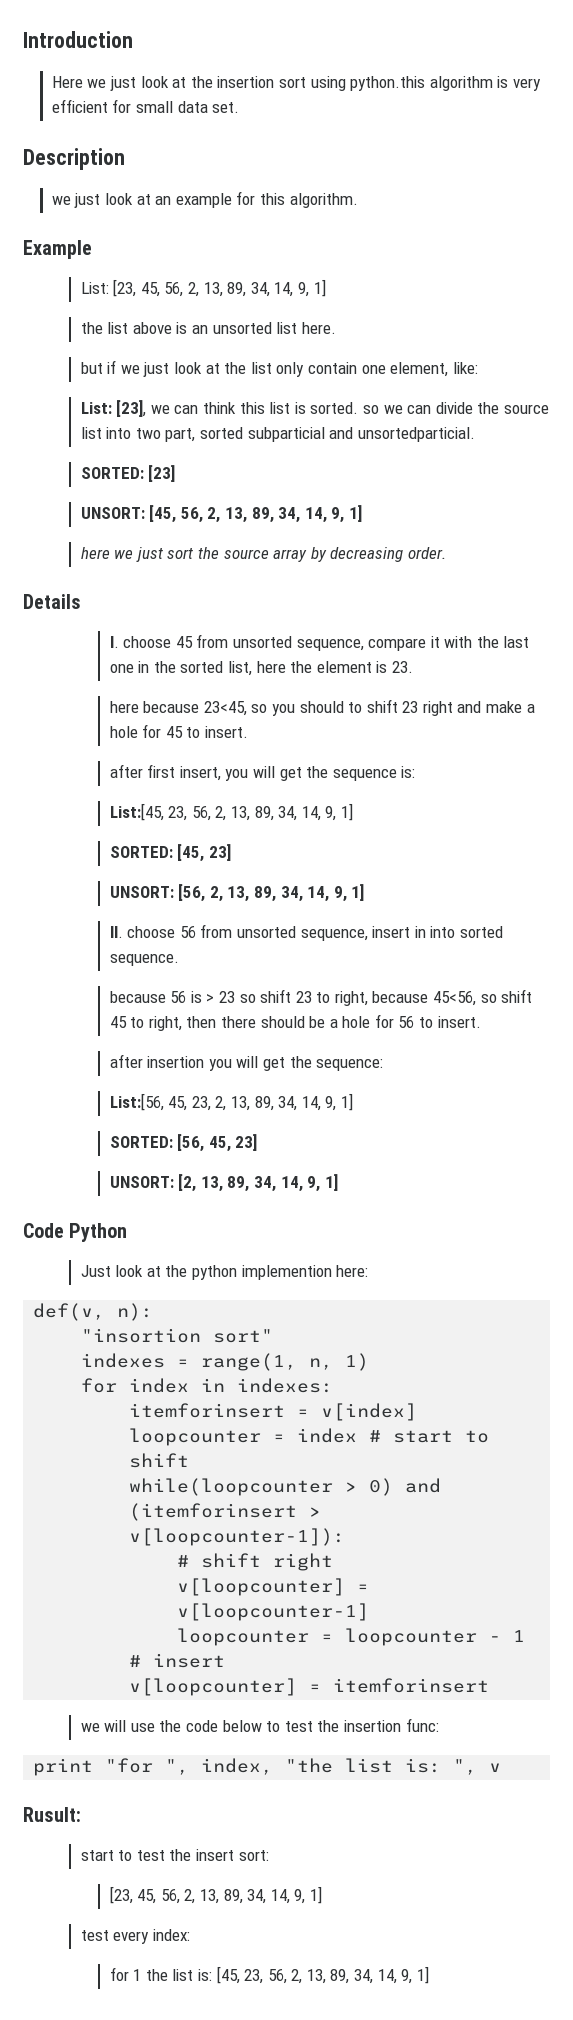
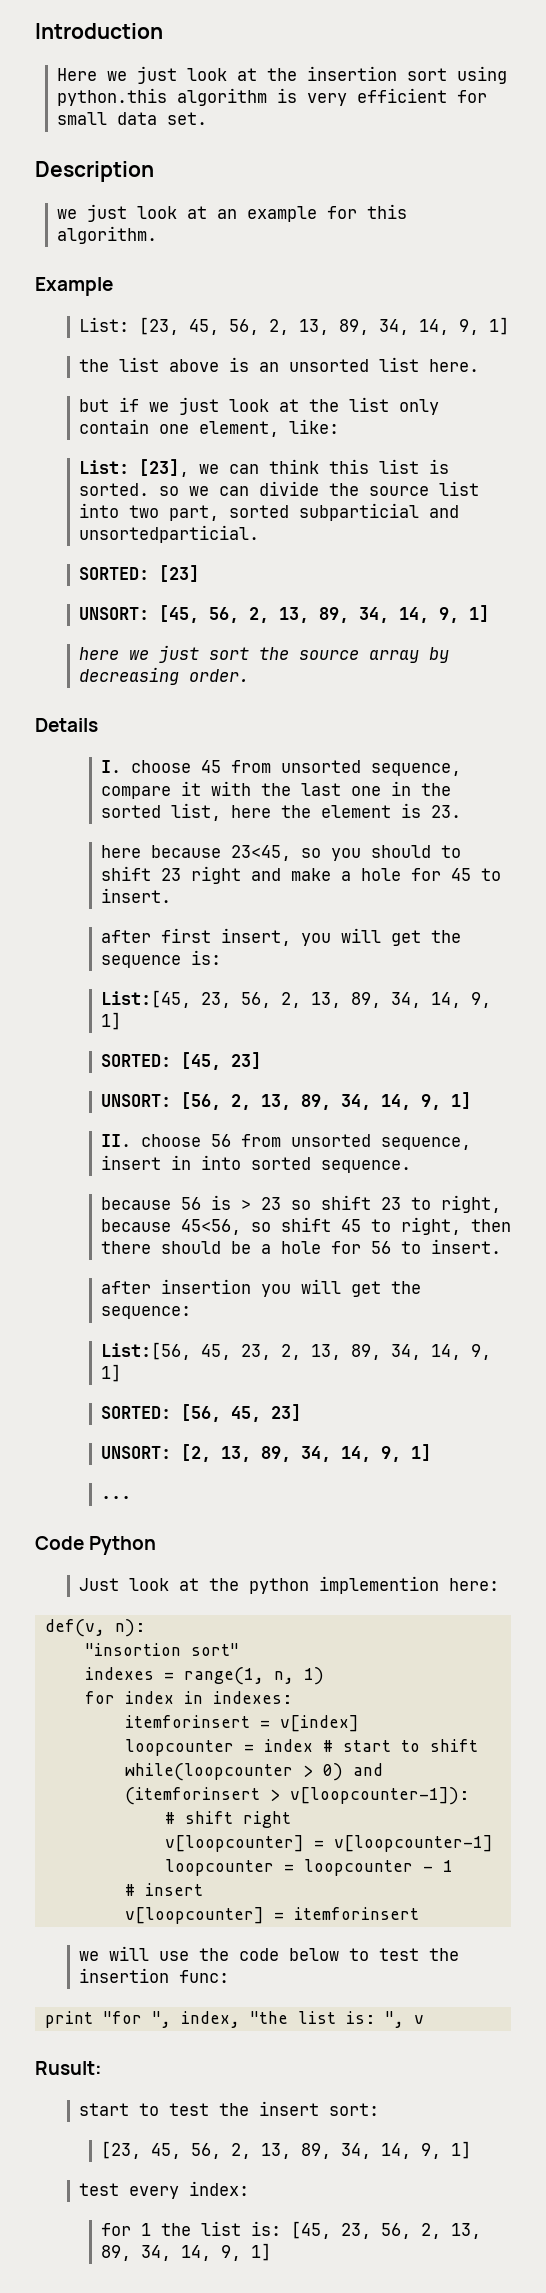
+ ...

